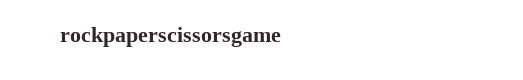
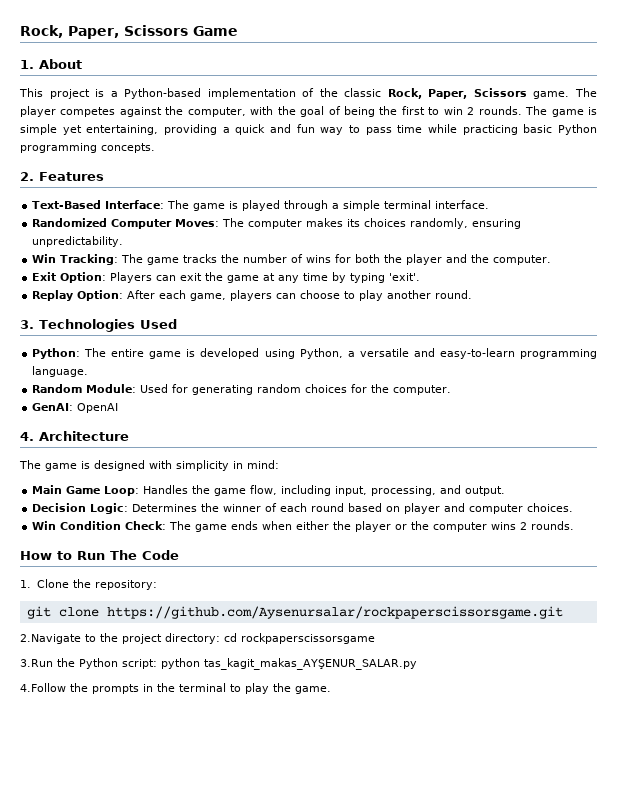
- rockpaperscissorsgame
+ Rock, Paper, Scissors Game
+ 1. About
+ This project is a Python-based implementation of the classic Rock, Paper, Scissors game. The player competes against the computer, with the goal of being the first to win 2 rounds. The game is simple yet entertaining, providing a quick and fun way to pass time while practicing basic Python programming concepts.
+ 2. Features
+ Text-Based Interface: The game is played through a simple terminal interface.
+ Randomized Computer Moves: The computer makes its choices randomly, ensuring unpredictability.
+ Win Tracking: The game tracks the number of wins for both the player and the computer.
+ Exit Option: Players can exit the game at any time by typing 'exit'.
+ Replay Option: After each game, players can choose to play another round.
+ 3. Technologies Used
+ Python: The entire game is developed using Python, a versatile and easy-to-learn programming language.
+ Random Module: Used for generating random choices for the computer.
+ GenAI: OpenAI
+ 4. Architecture
+ The game is designed with simplicity in mind:
+ Main Game Loop: Handles the game flow, including input, processing, and output.
+ Decision Logic: Determines the winner of each round based on player and computer choices.
+ Win Condition Check: The game ends when either the player or the computer wins 2 rounds.
+ How to Run The Code
+ 1. Clone the repository:
+ git clone https://github.com/Aysenursalar/rockpaperscissorsgame.git
+ 2.Navigate to the project directory: cd rockpaperscissorsgame
+ 3.Run the Python script: python tas_kagit_makas_AYŞENUR_SALAR.py
+ 4.Follow the prompts in the terminal to play the game.

